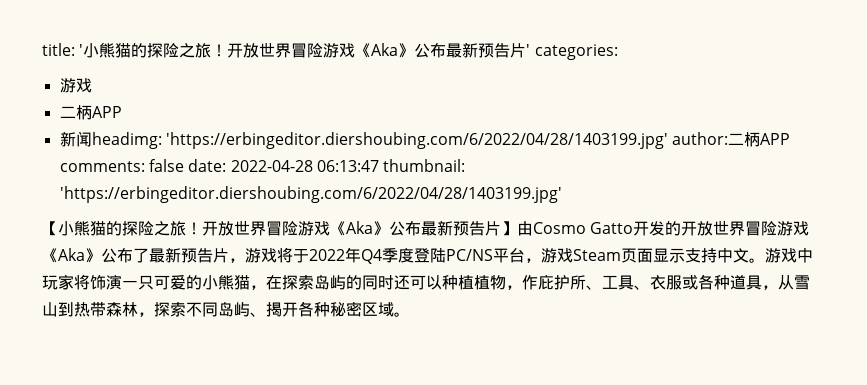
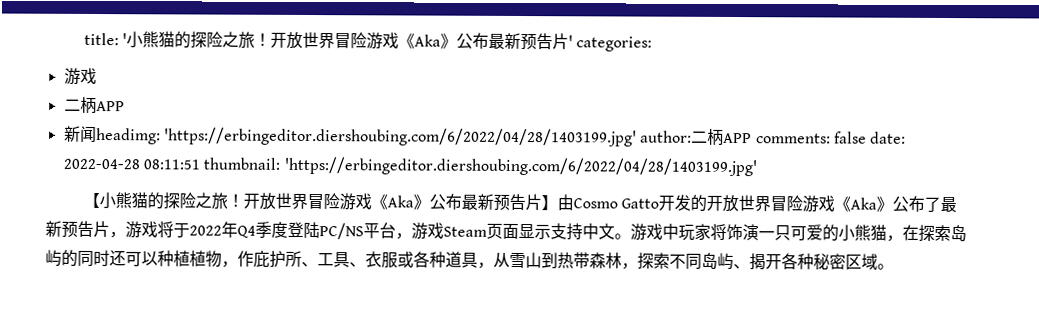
- 新闻headimg: 'https://erbingeditor.diershoubing.com/6/2022/04/28/1403199.jpg' author:二柄APP comments: false date: 2022-04-28 06:13:47 thumbnail: 'https://erbingeditor.diershoubing.com/6/2022/04/28/1403199.jpg'
+ 新闻headimg: 'https://erbingeditor.diershoubing.com/6/2022/04/28/1403199.jpg' author:二柄APP comments: false date: 2022-04-28 08:11:51 thumbnail: 'https://erbingeditor.diershoubing.com/6/2022/04/28/1403199.jpg'

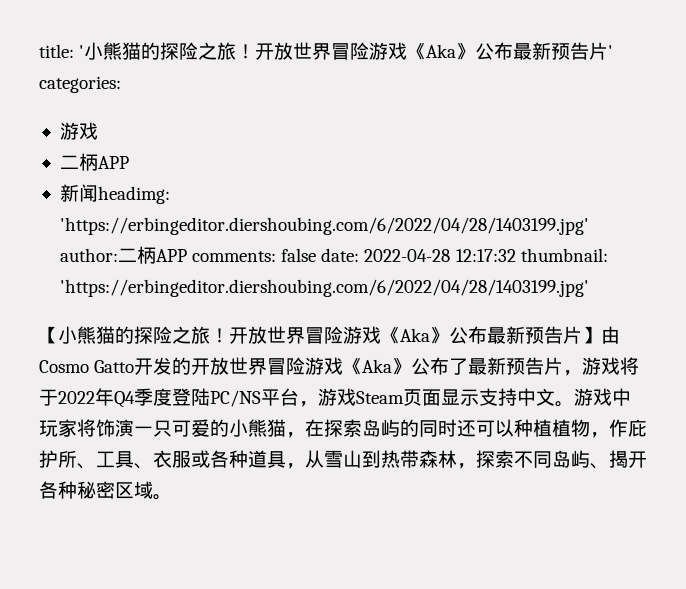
- 新闻headimg: 'https://erbingeditor.diershoubing.com/6/2022/04/28/1403199.jpg' author:二柄APP comments: false date: 2022-04-28 08:11:51 thumbnail: 'https://erbingeditor.diershoubing.com/6/2022/04/28/1403199.jpg'
+ 新闻headimg: 'https://erbingeditor.diershoubing.com/6/2022/04/28/1403199.jpg' author:二柄APP comments: false date: 2022-04-28 12:17:32 thumbnail: 'https://erbingeditor.diershoubing.com/6/2022/04/28/1403199.jpg'

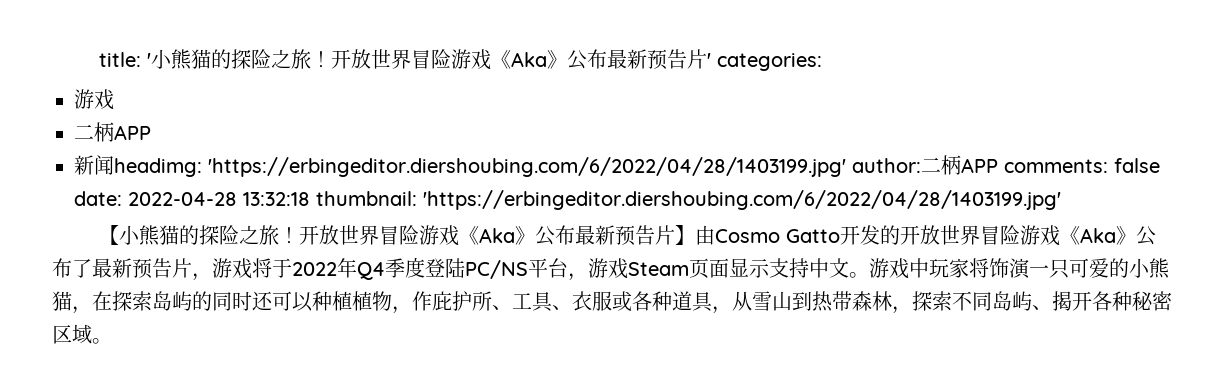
- 新闻headimg: 'https://erbingeditor.diershoubing.com/6/2022/04/28/1403199.jpg' author:二柄APP comments: false date: 2022-04-28 12:17:32 thumbnail: 'https://erbingeditor.diershoubing.com/6/2022/04/28/1403199.jpg'
+ 新闻headimg: 'https://erbingeditor.diershoubing.com/6/2022/04/28/1403199.jpg' author:二柄APP comments: false date: 2022-04-28 13:32:18 thumbnail: 'https://erbingeditor.diershoubing.com/6/2022/04/28/1403199.jpg'

